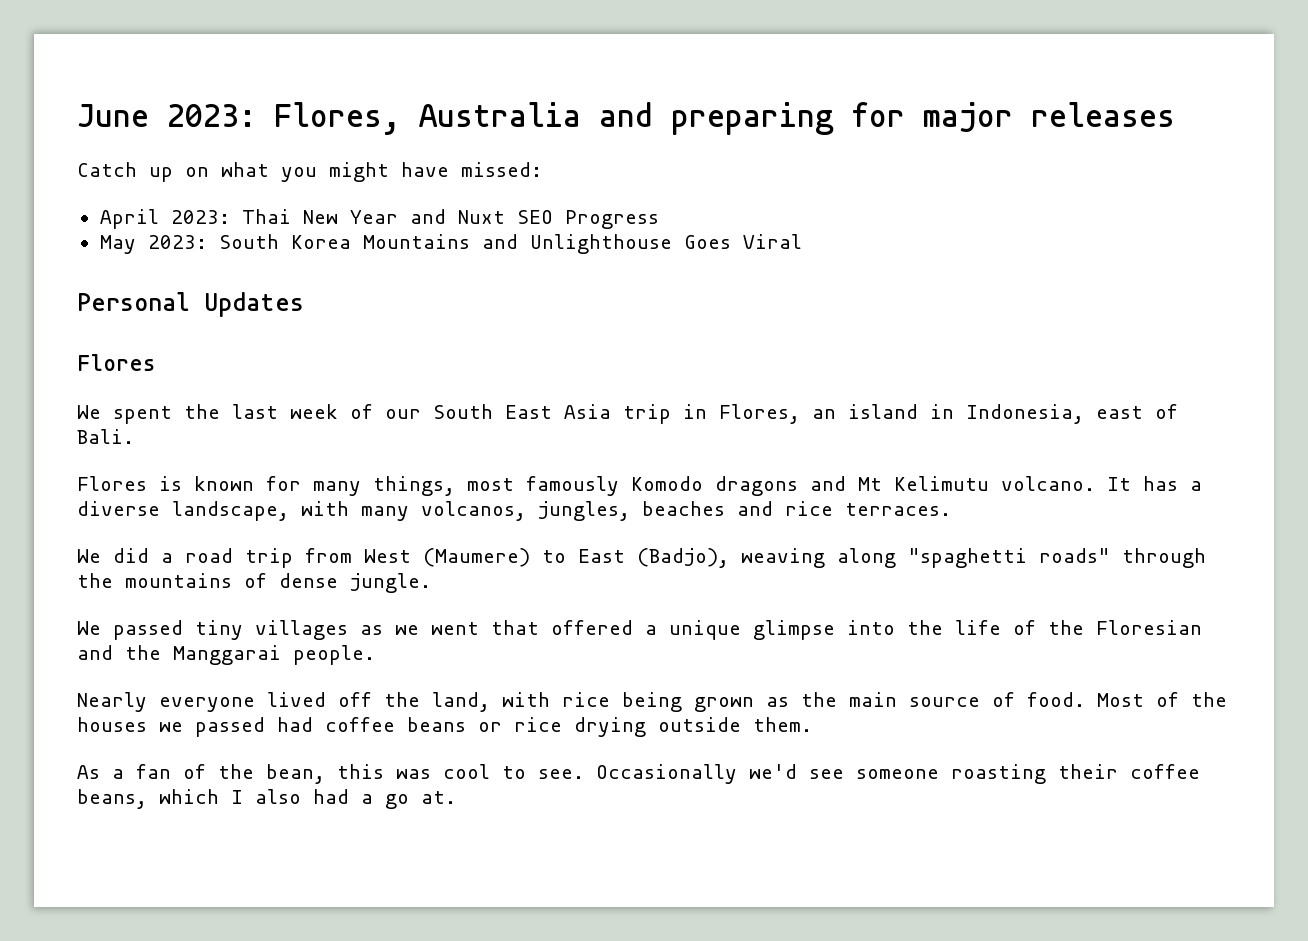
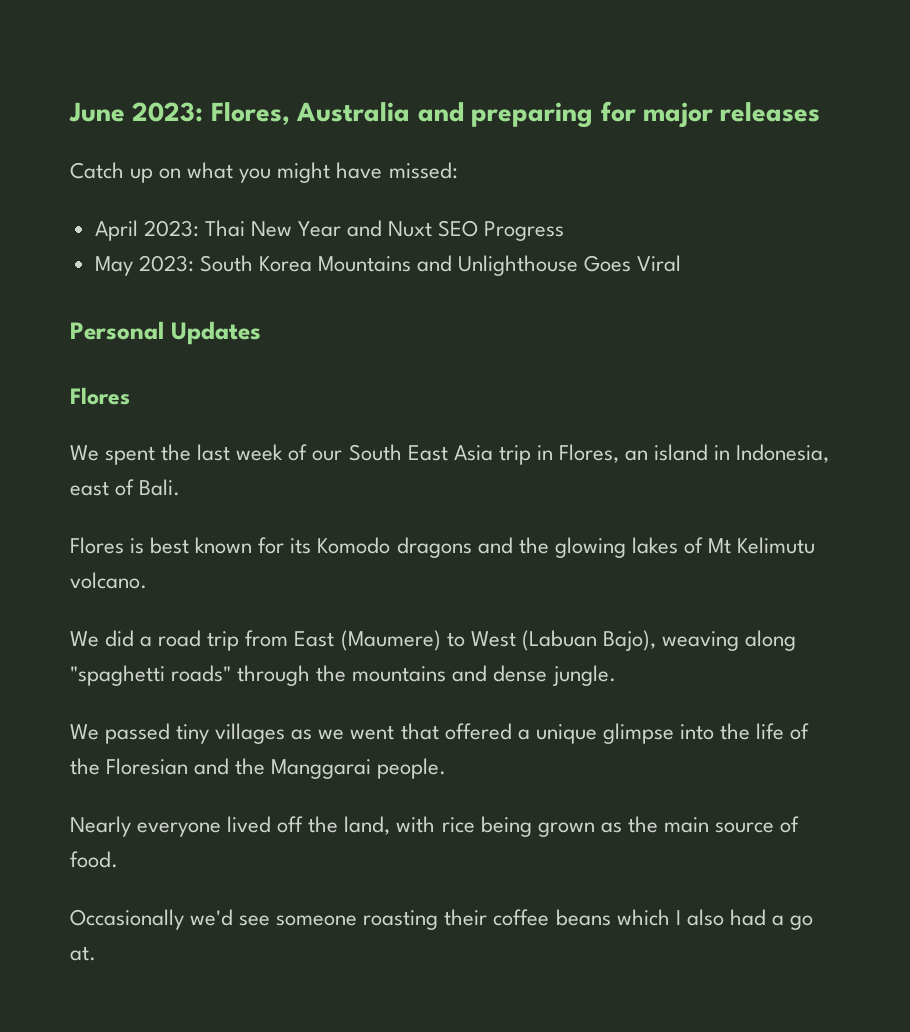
- Flores is known for many things, most famously Komodo dragons and Mt Kelimutu volcano. It has a diverse landscape, with many volcanos, jungles, beaches and rice terraces.
+ Flores is best known for its Komodo dragons and the glowing lakes of Mt Kelimutu volcano.
- We did a road trip from West (Maumere) to East (Badjo), weaving along "spaghetti roads" through the mountains of dense jungle.
+ We did a road trip from East (Maumere) to West (Labuan Bajo), weaving along "spaghetti roads" through the mountains and dense jungle.
- Nearly everyone lived off the land, with rice being grown as the main source of food. Most of the houses we passed had coffee beans or rice drying outside them.
- As a fan of the bean, this was cool to see. Occasionally we'd see someone roasting their coffee beans, which I also had a go at.
+ Nearly everyone lived off the land, with rice being grown as the main source of food.
+ Occasionally we'd see someone roasting their coffee beans which I also had a go at.

